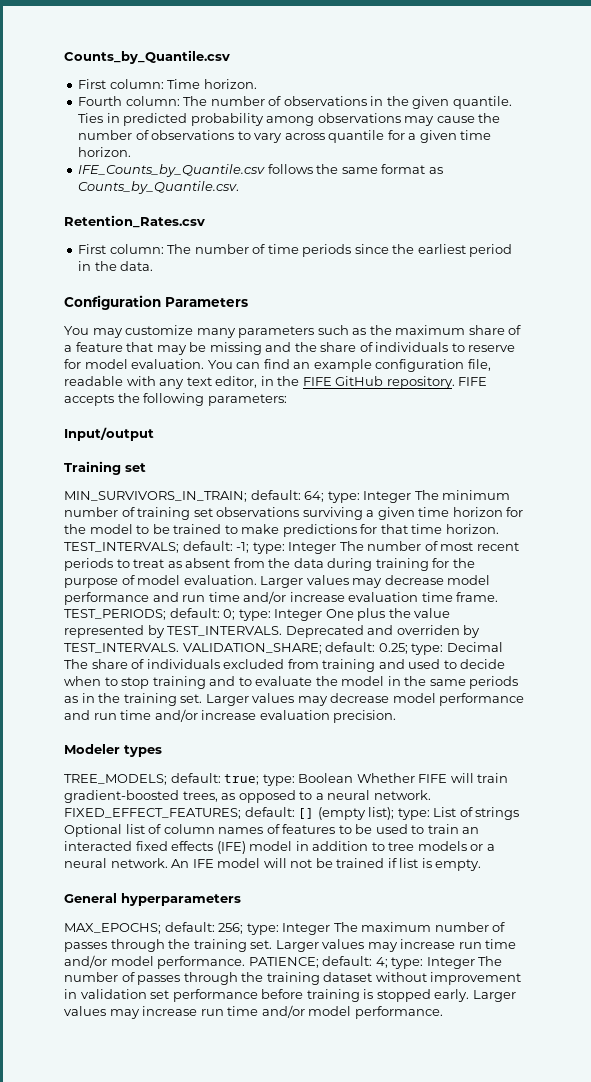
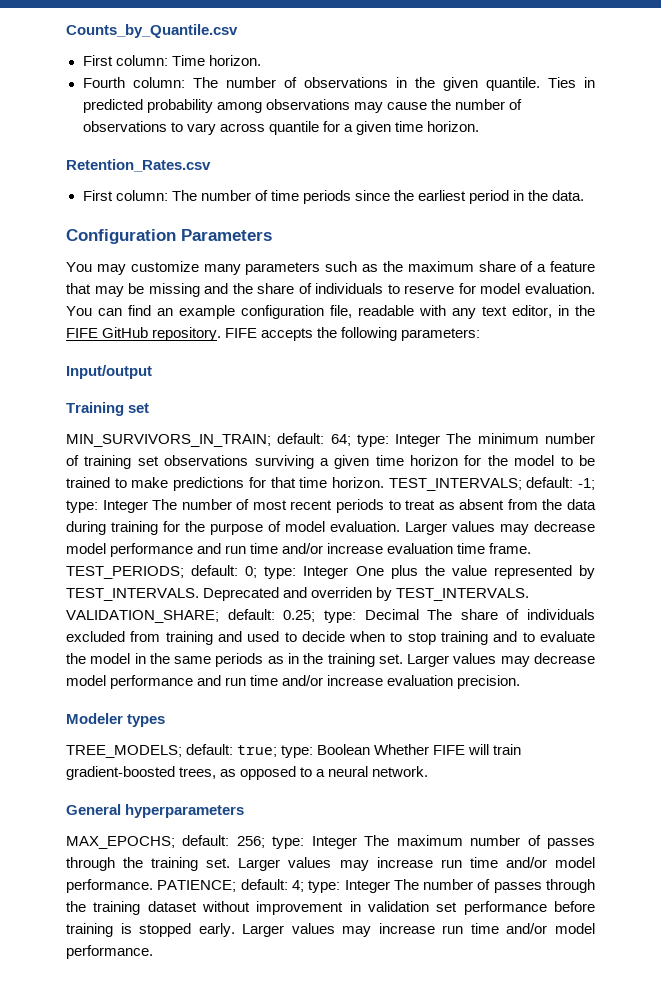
- IFE_Counts_by_Quantile.csv follows the same format as Counts_by_Quantile.csv.
- FIXED_EFFECT_FEATURES; default: [] (empty list); type: List of strings Optional list of column names of features to be used to train an interacted fixed effects (IFE) model in addition to tree models or a neural network. An IFE model will not be trained if list is empty.

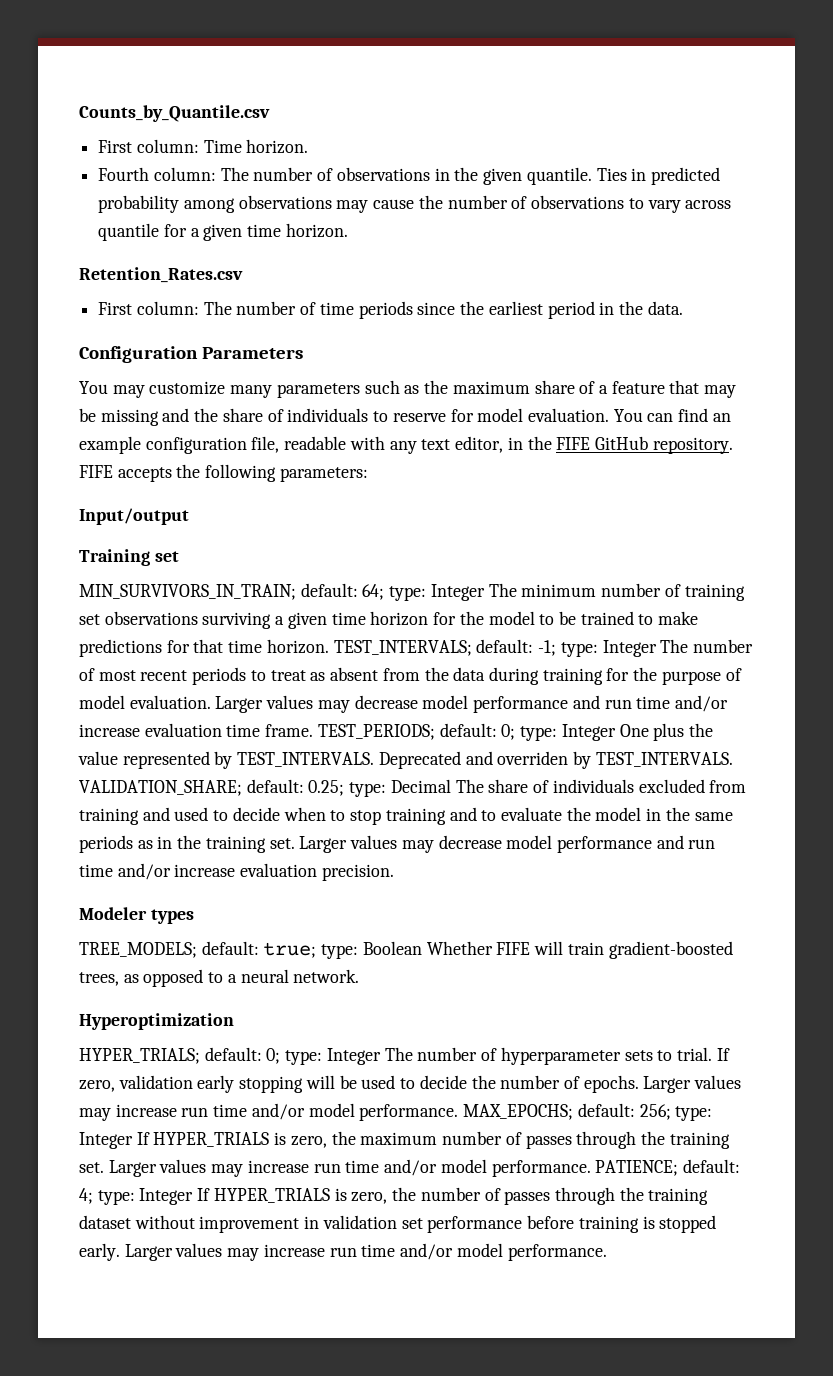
- General hyperparameters
- MAX_EPOCHS; default: 256; type: Integer The maximum number of passes through the training set.
+ Hyperoptimization
+ HYPER_TRIALS; default: 0; type: Integer The number of hyperparameter sets to trial. If zero, validation early stopping will be used to decide the number of epochs. Larger values may increase run time and/or model performance. MAX_EPOCHS; default: 256; type: Integer If HYPER_TRIALS is zero, the maximum number of passes through the training set.
- PATIENCE; default: 4; type: Integer The number of passes through the training dataset without improvement in validation set performance before training is stopped early.
+ PATIENCE; default: 4; type: Integer If HYPER_TRIALS is zero, the number of passes through the training dataset without improvement in validation set performance before training is stopped early.

